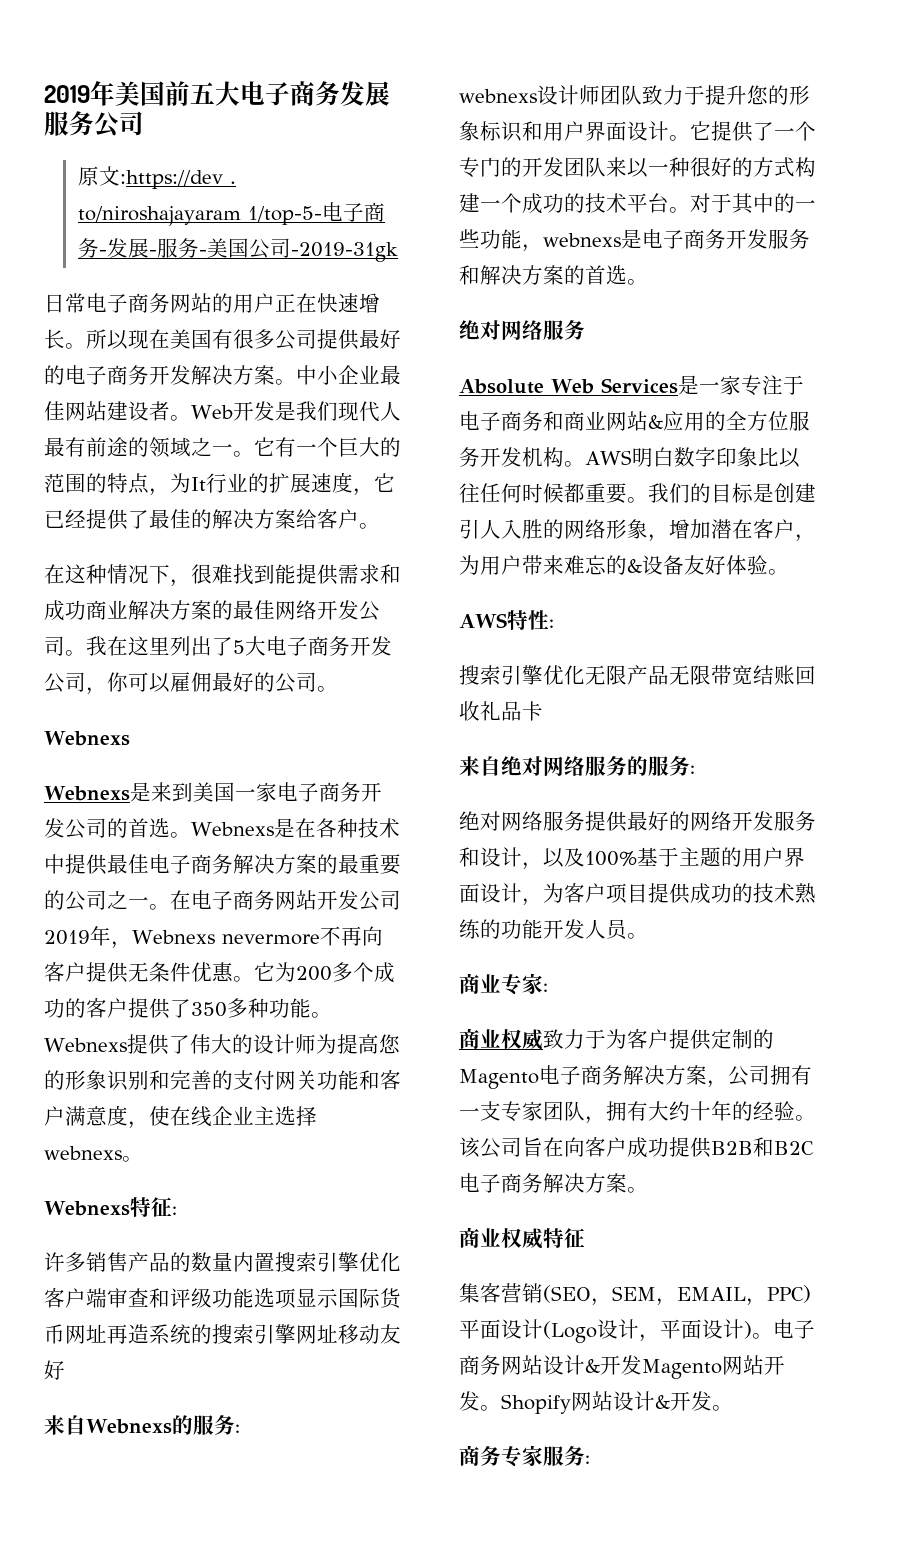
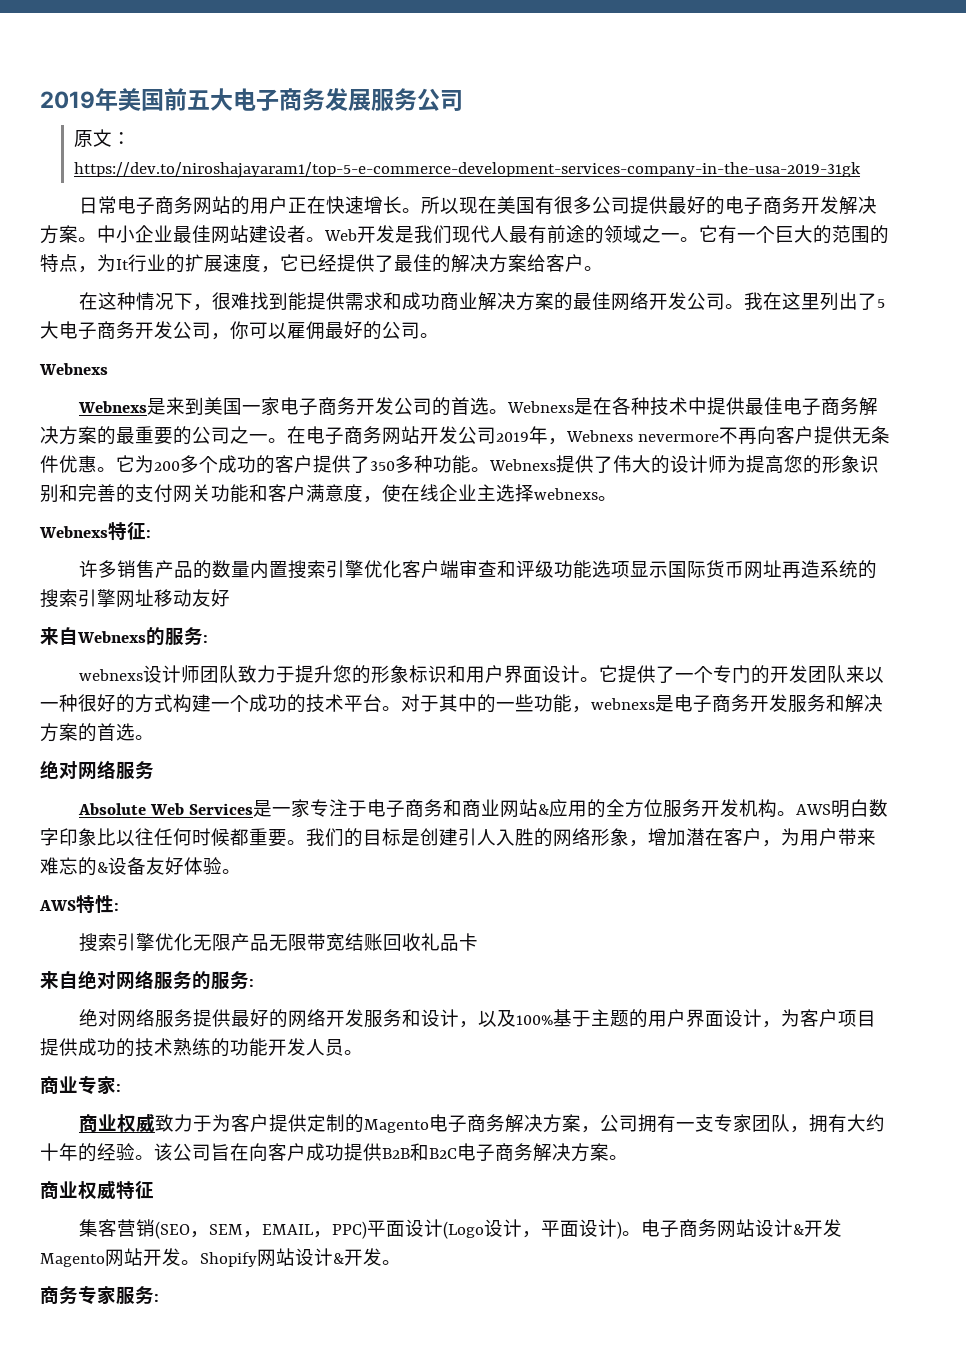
- 原文:https://dev . to/niroshajayaram 1/top-5-电子商务-发展-服务-美国公司-2019-31gk
+ 原文：https://dev.to/niroshajayaram1/top-5-e-commerce-development-services-company-in-the-usa-2019-31gk

